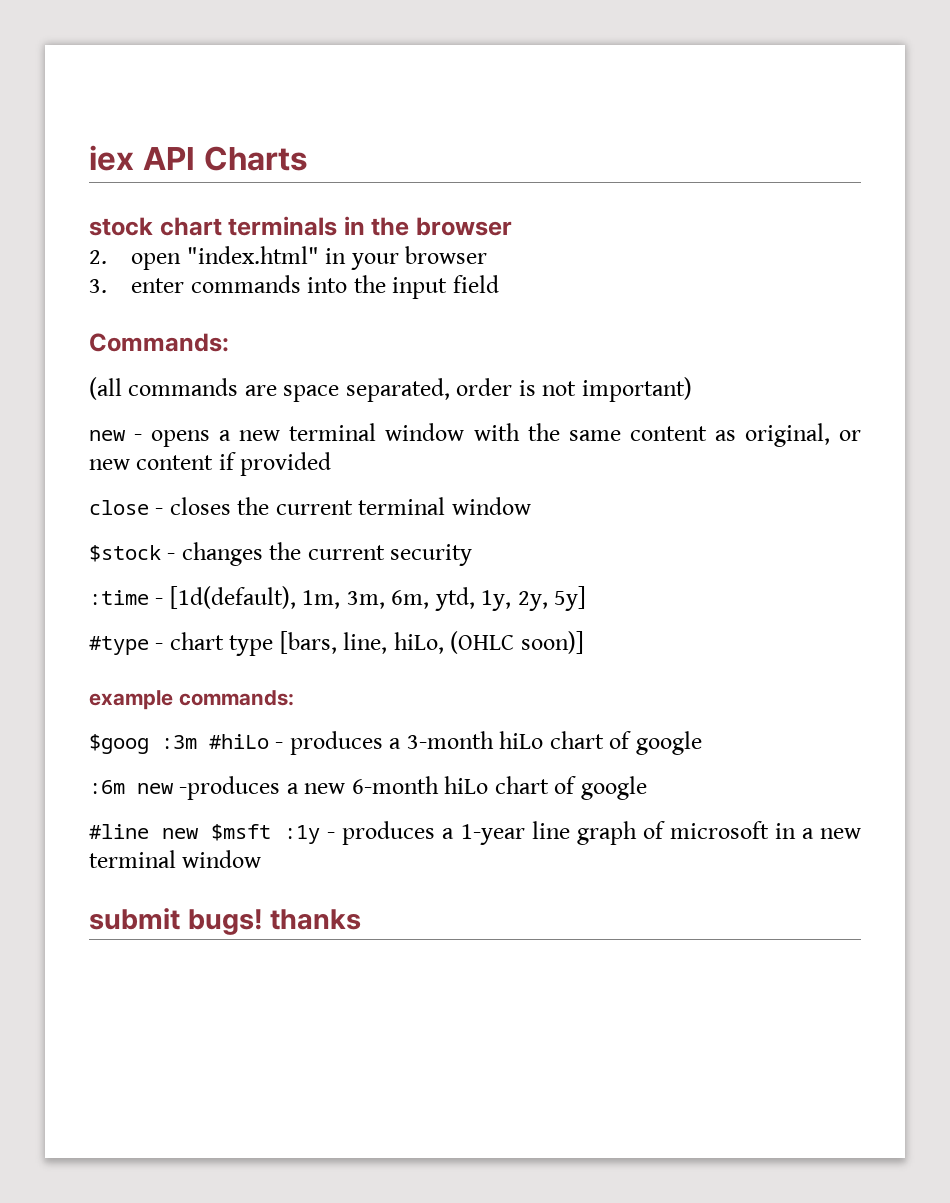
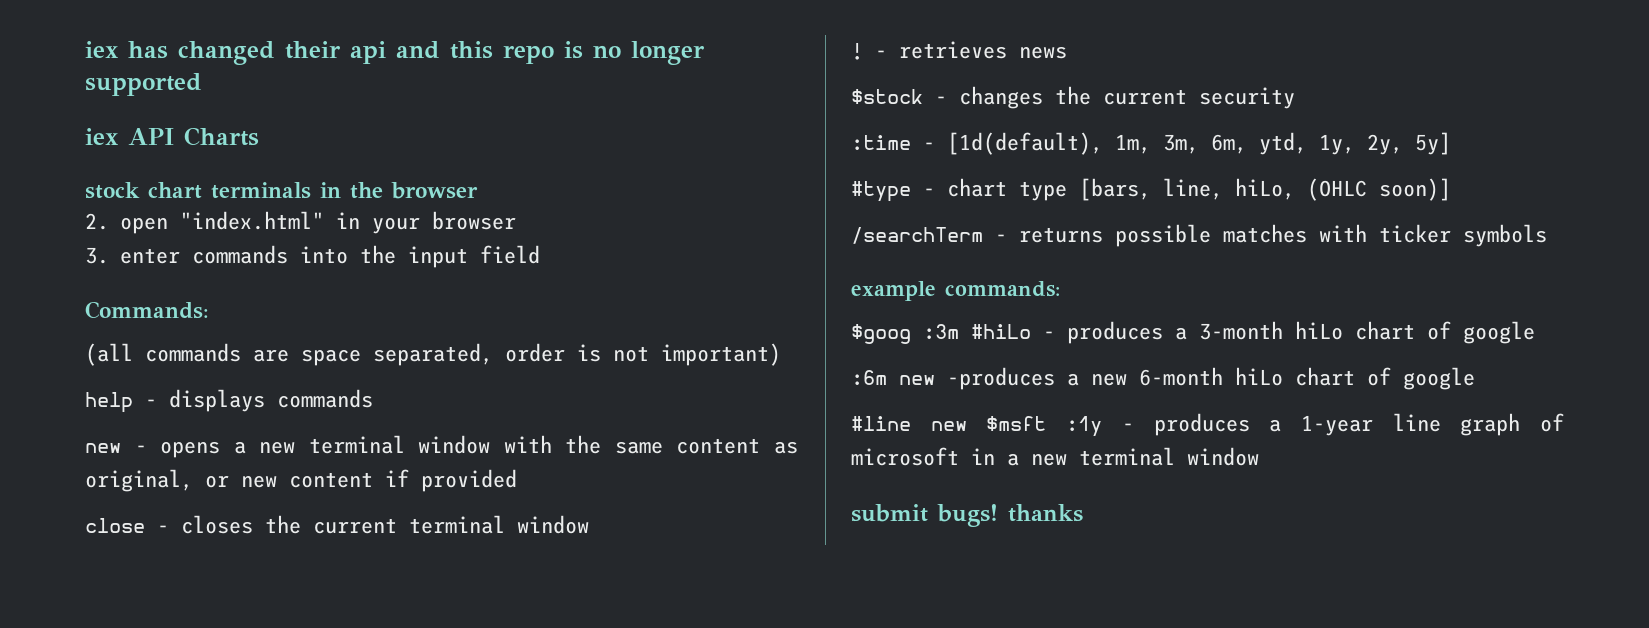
+ iex has changed their api and this repo is no longer supported
+ help - displays commands
+ ! - retrieves news
+ /searchTerm - returns possible matches with ticker symbols

